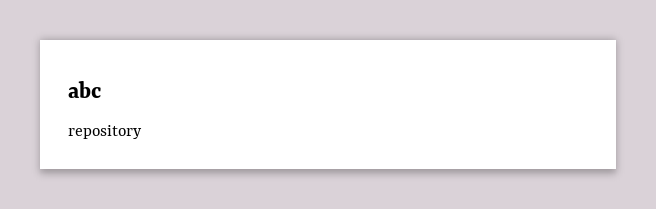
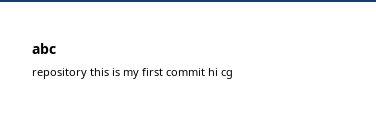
- repository
+ repository this is my first commit hi cg

